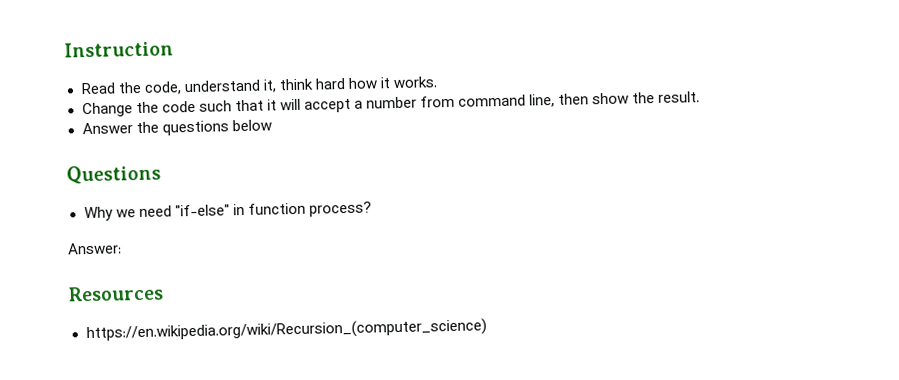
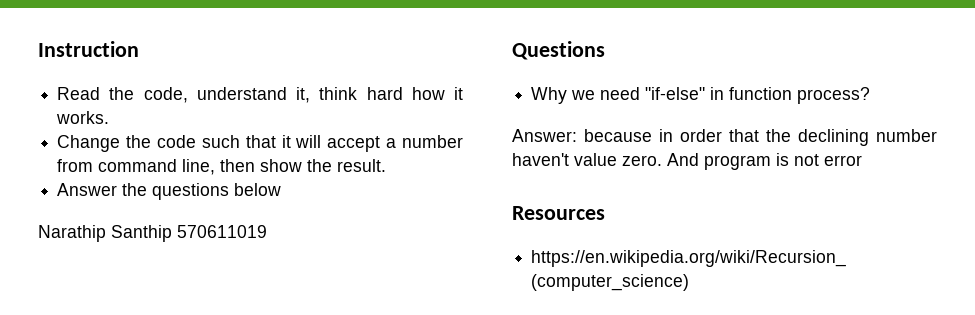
+ Narathip Santhip 570611019
- Answer:
+ Answer: because in order that the declining number haven't value zero. And program is not error

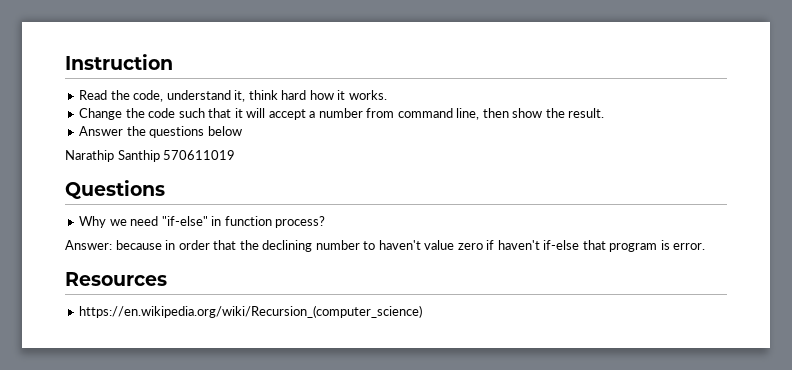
- Answer: because in order that the declining number haven't value zero. And program is not error
+ Answer: because in order that the declining number to haven't value zero if haven't if-else that program is error.

